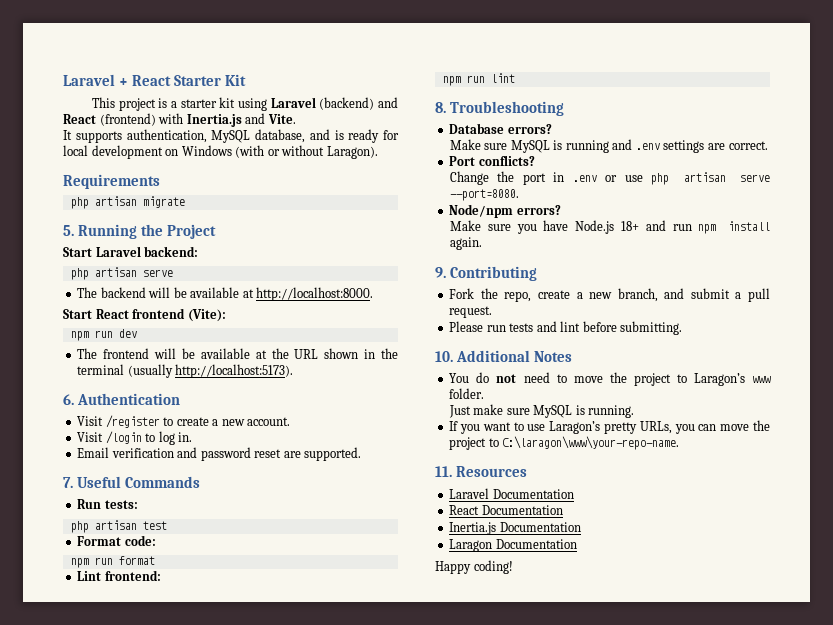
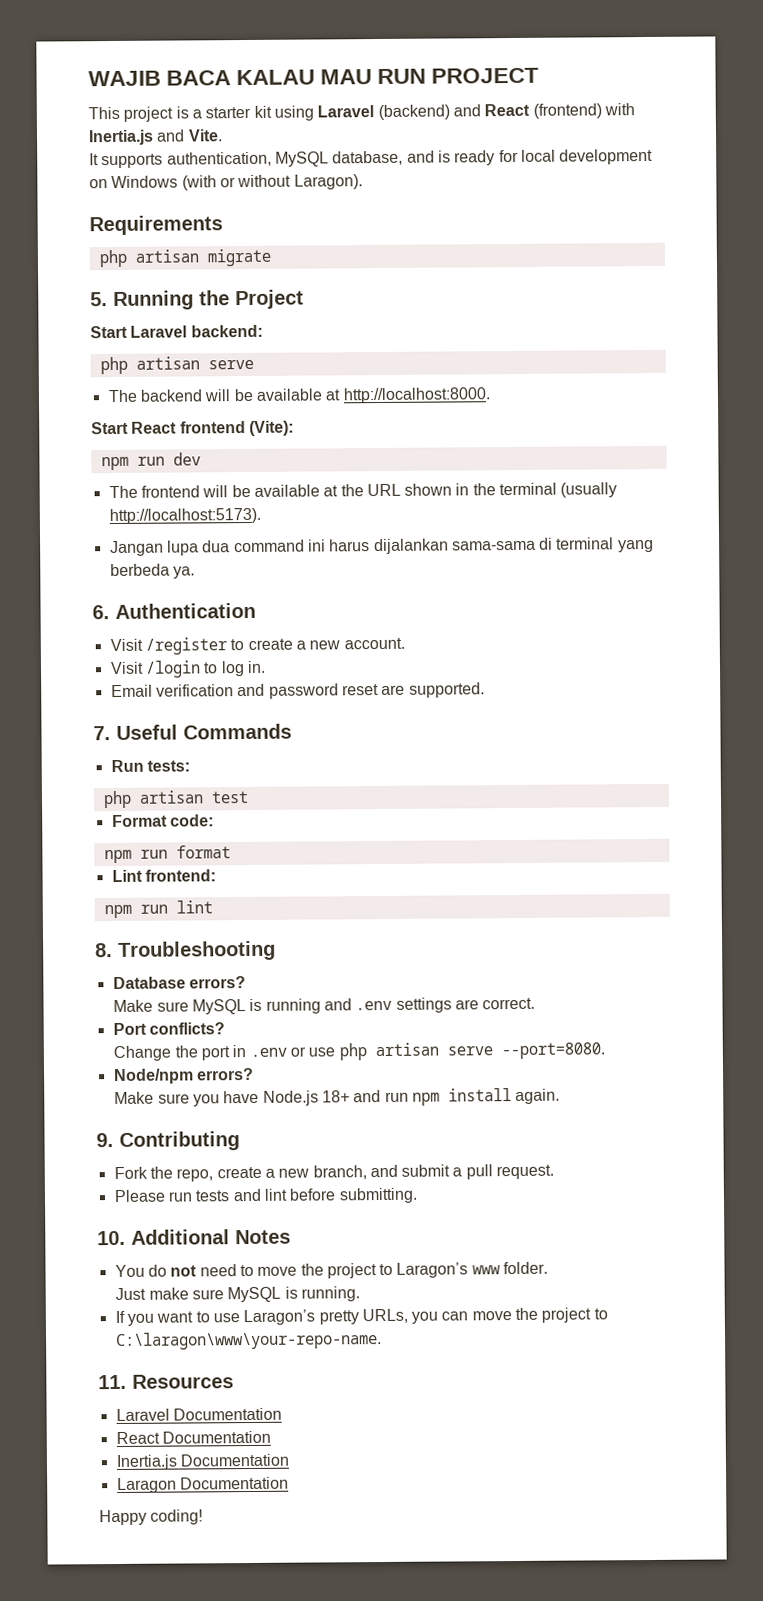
- Laravel + React Starter Kit
+ WAJIB BACA KALAU MAU RUN PROJECT
+ Jangan lupa dua command ini harus dijalankan sama-sama di terminal yang berbeda ya.

